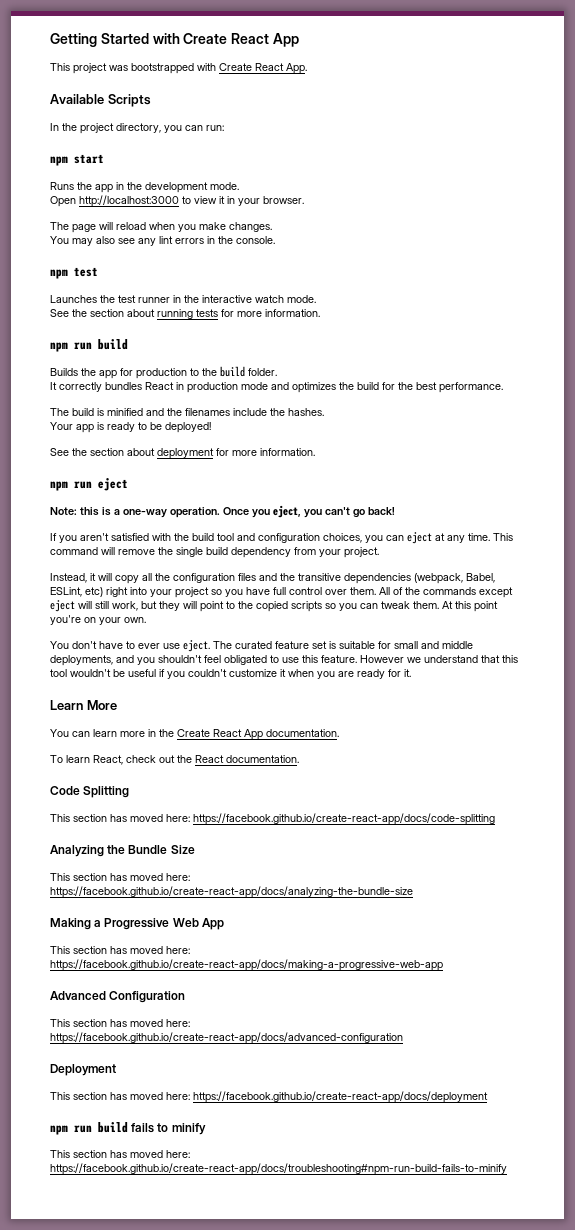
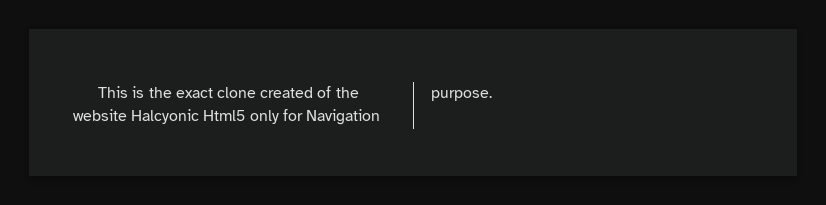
- Getting Started with Create React App
- This project was bootstrapped with Create React App.
- Available Scripts
- In the project directory, you can run:
- npm start
- Runs the app in the development mode.
- Open http://localhost:3000 to view it in your browser.
- The page will reload when you make changes.
- You may also see any lint errors in the console.
- npm test
- Launches the test runner in the interactive watch mode.
- See the section about running tests for more information.
- npm run build
- Builds the app for production to the build folder.
- It correctly bundles React in production mode and optimizes the build for the best performance.
- The build is minified and the filenames include the hashes.
- Your app is ready to be deployed!
- See the section about deployment for more information.
- npm run eject
- Note: this is a one-way operation. Once you eject, you can't go back!
- If you aren't satisfied with the build tool and configuration choices, you can eject at any time. This command will remove the single build dependency from your project.
- Instead, it will copy all the configuration files and the transitive dependencies (webpack, Babel, ESLint, etc) right into your project so you have full control over them. All of the commands except eject will still work, but they will point to the copied scripts so you can tweak them. At this point you're on your own.
- You don't have to ever use eject. The curated feature set is suitable for small and middle deployments, and you shouldn't feel obligated to use this feature. However we understand that this tool wouldn't be useful if you couldn't customize it when you are ready for it.
- Learn More
- You can learn more in the Create React App documentation.
- To learn React, check out the React documentation.
- Code Splitting
- This section has moved here: https://facebook.github.io/create-react-app/docs/code-splitting
- Analyzing the Bundle Size
- This section has moved here: https://facebook.github.io/create-react-app/docs/analyzing-the-bundle-size
- Making a Progressive Web App
- This section has moved here: https://facebook.github.io/create-react-app/docs/making-a-progressive-web-app
- Advanced Configuration
- This section has moved here: https://facebook.github.io/create-react-app/docs/advanced-configuration
- Deployment
- This section has moved here: https://facebook.github.io/create-react-app/docs/deployment
- npm run build fails to minify
- This section has moved here: https://facebook.github.io/create-react-app/docs/troubleshooting#npm-run-build-fails-to-minify
+ This is the exact clone created of the website Halcyonic Html5 only for Navigation purpose.

